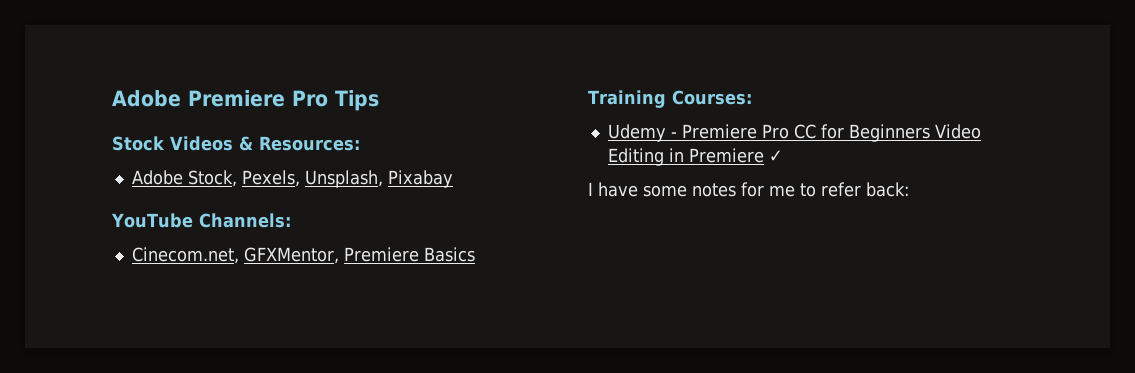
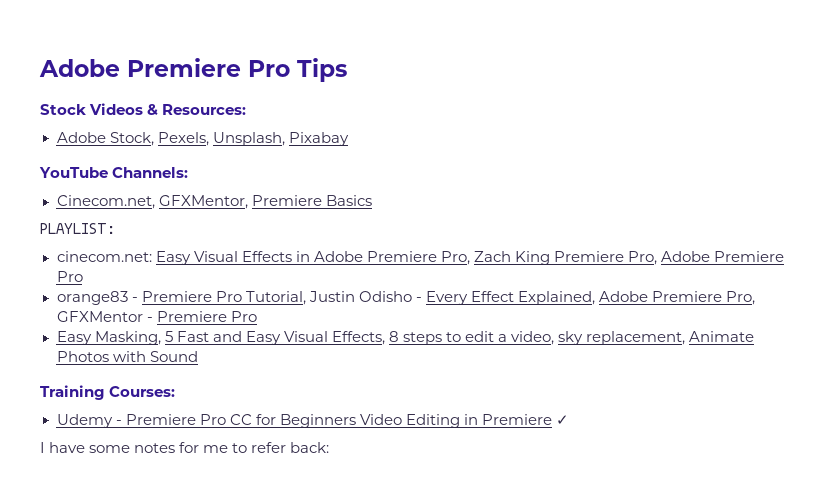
+ PLAYLIST:
+ cinecom.net: Easy Visual Effects in Adobe Premiere Pro, Zach King Premiere Pro, Adobe Premiere Pro
+ orange83 - Premiere Pro Tutorial, Justin Odisho - Every Effect Explained, Adobe Premiere Pro, GFXMentor - Premiere Pro
+ Easy Masking, 5 Fast and Easy Visual Effects, 8 steps to edit a video, sky replacement, Animate Photos with Sound

